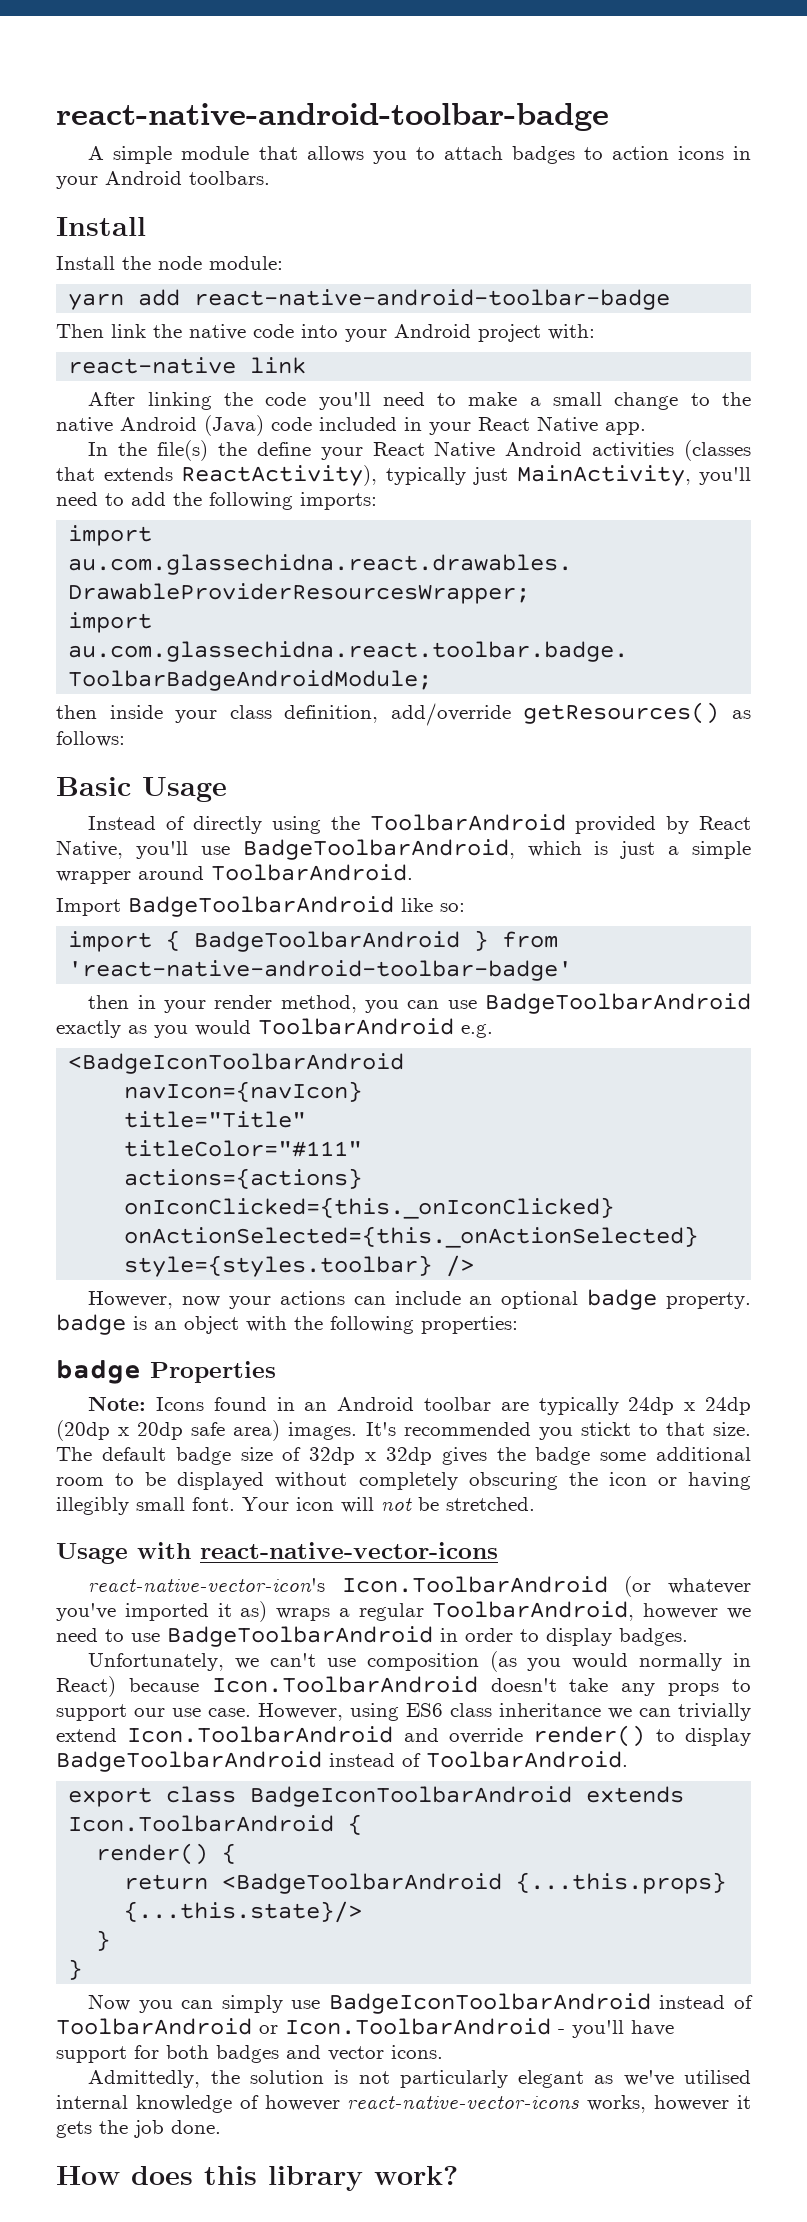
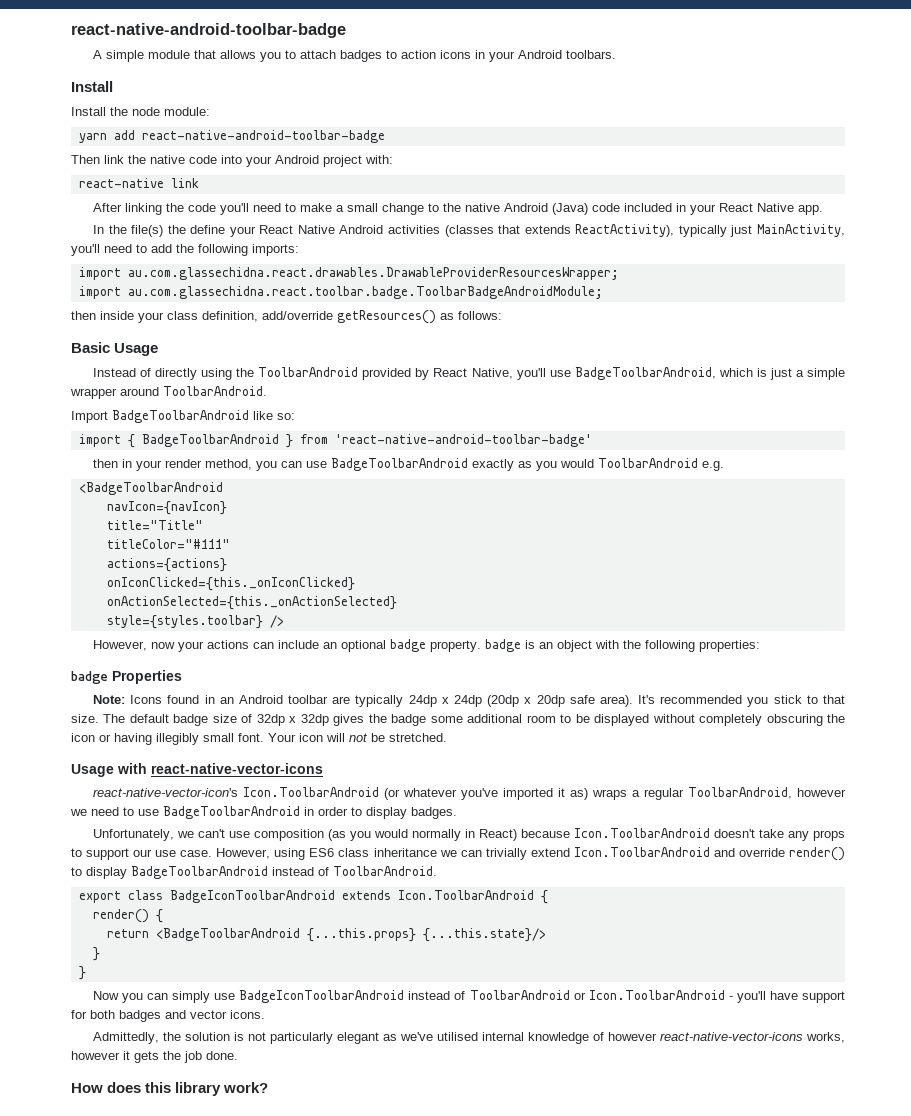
  then in your render method, you can use BadgeToolbarAndroid exactly as you would ToolbarAndroid e.g.
- <BadgeIconToolbarAndroid
+ <BadgeToolbarAndroid
- Note: Icons found in an Android toolbar are typically 24dp x 24dp (20dp x 20dp safe area) images.
+ Note: Icons found in an Android toolbar are typically 24dp x 24dp (20dp x 20dp safe area).
- It's recommended you stickt to that size.
+ It's recommended you stick to that size.

